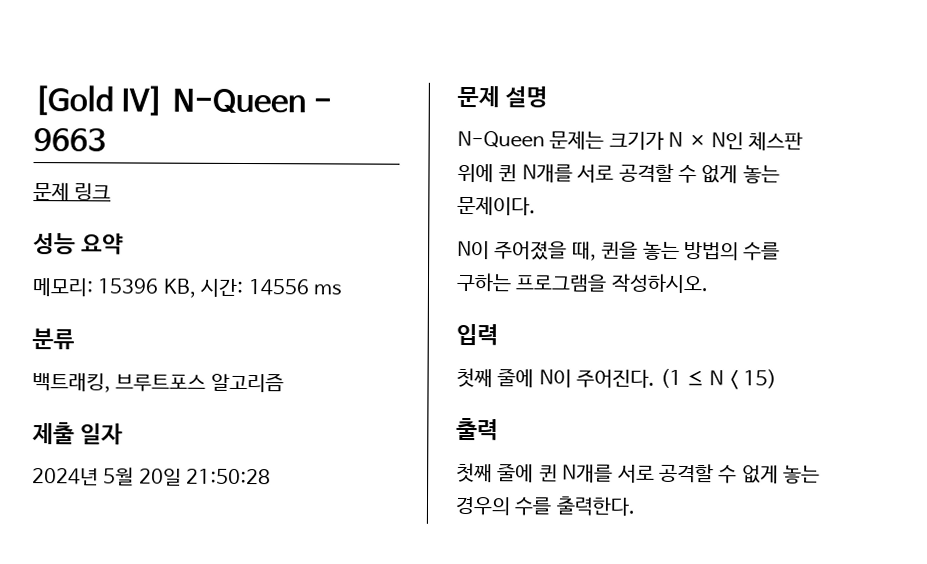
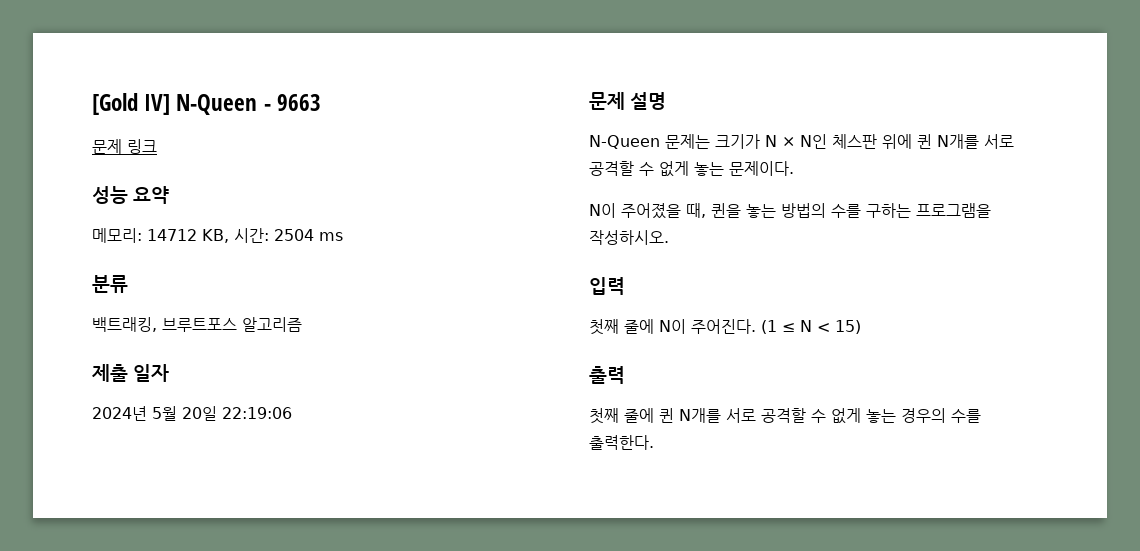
- 메모리: 15396 KB, 시간: 14556 ms
+ 메모리: 14712 KB, 시간: 2504 ms
- 2024년 5월 20일 21:50:28
+ 2024년 5월 20일 22:19:06

